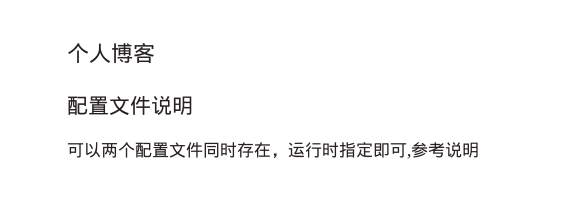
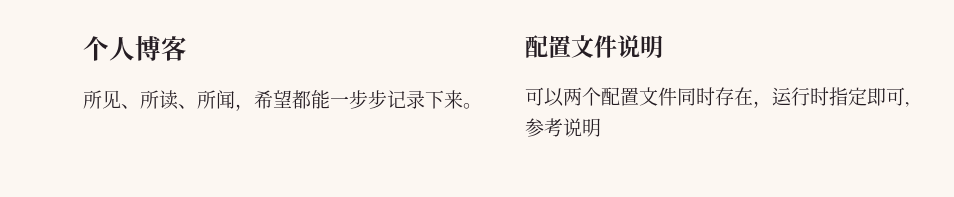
+ 所见、所读、所闻，希望都能一步步记录下来。

